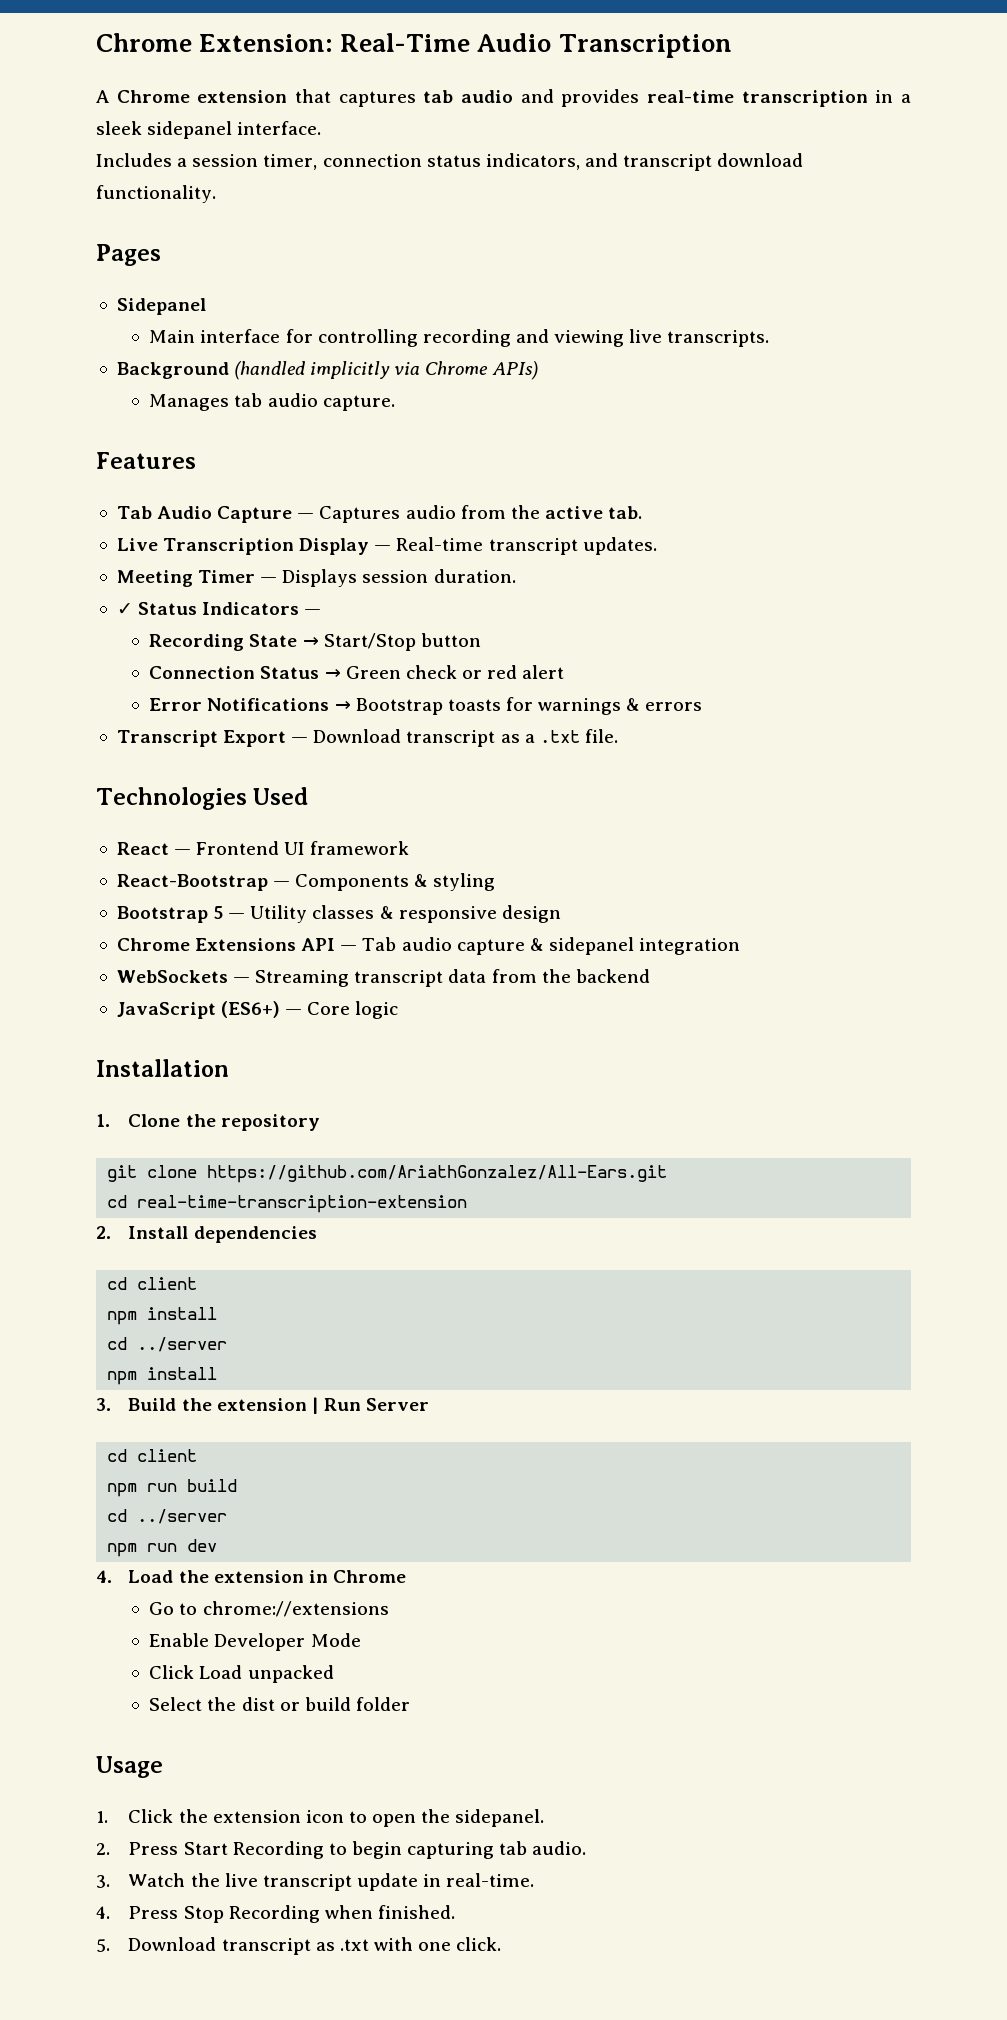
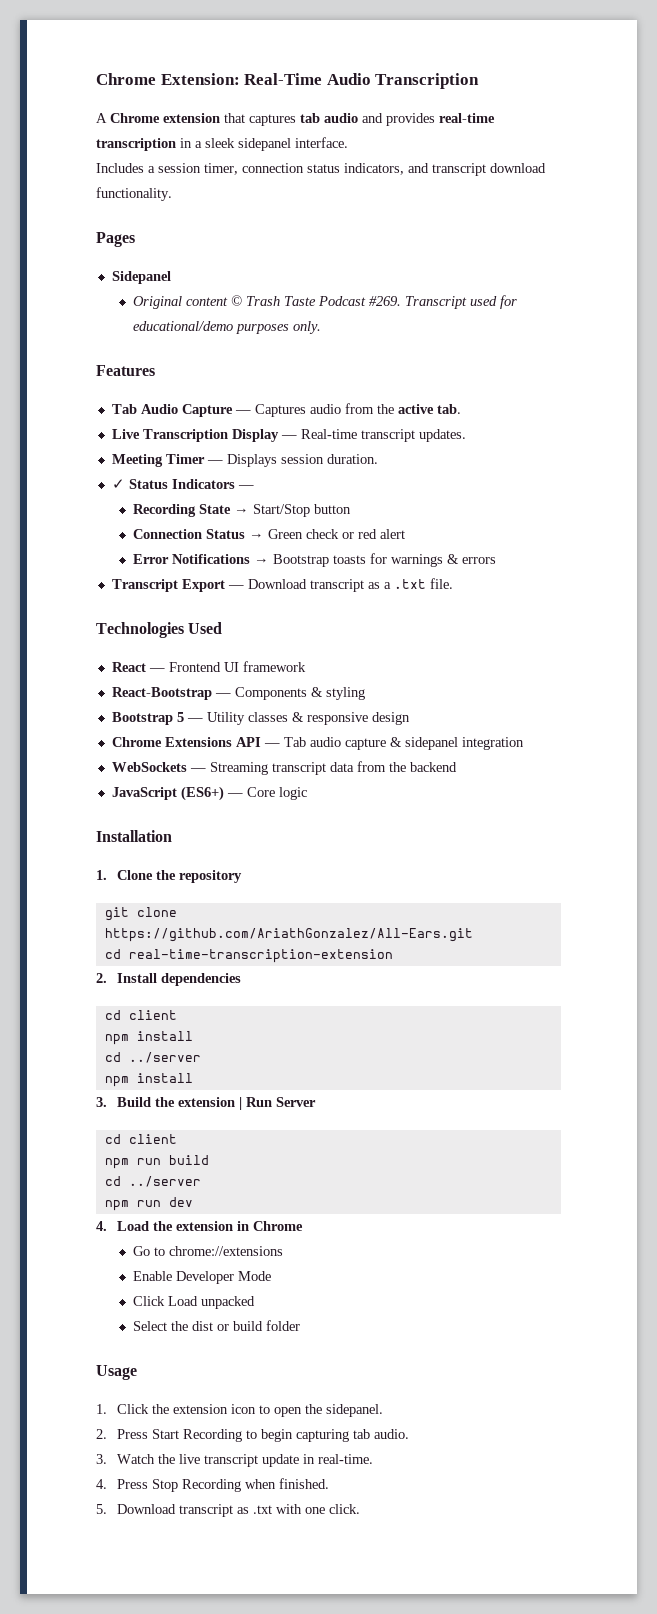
- Main interface for controlling recording and viewing live transcripts.
- Background (handled implicitly via Chrome APIs)
- Manages tab audio capture.
+ Original content © Trash Taste Podcast #269. Transcript used for educational/demo purposes only.

